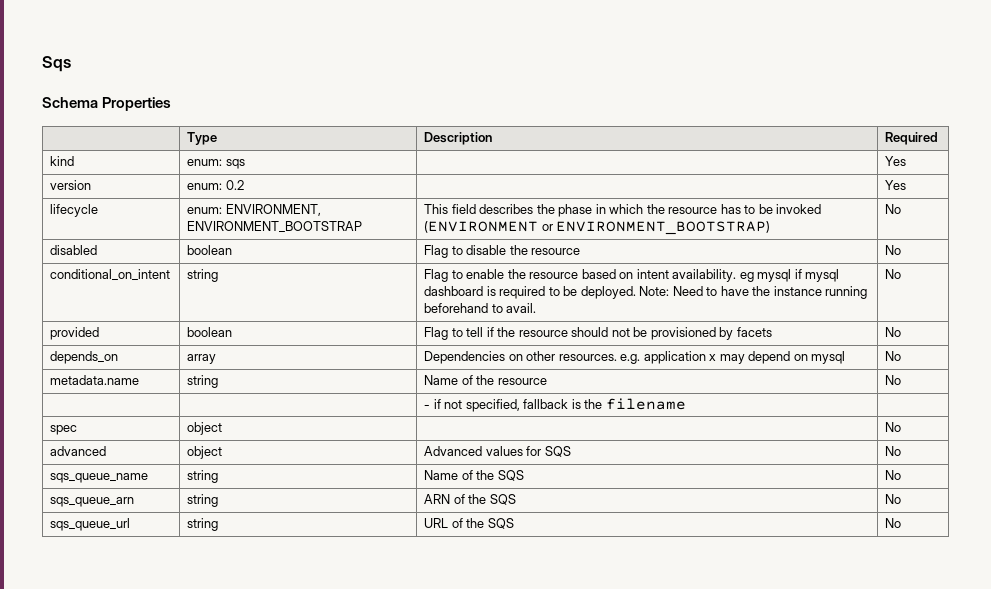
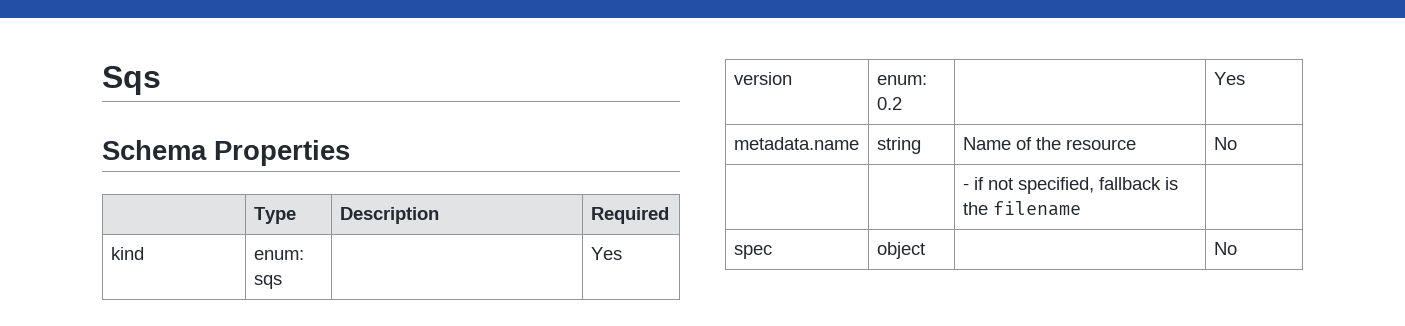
- lifecycle | enum: ENVIRONMENT, ENVIRONMENT_BOOTSTRAP | This field describes the phase in which the resource has to be invoked (ENVIRONMENT or ENVIRONMENT_BOOTSTRAP) | No
- disabled | boolean | Flag to disable the resource | No
- conditional_on_intent | string | Flag to enable the resource based on intent availability. eg mysql if mysql dashboard is required to be deployed. Note: Need to have the instance running beforehand to avail. | No
- provided | boolean | Flag to tell if the resource should not be provisioned by facets | No
- depends_on | array | Dependencies on other resources. e.g. application x may depend on mysql | No
- advanced | object | Advanced values for SQS | No
- sqs_queue_name | string | Name of the SQS | No
- sqs_queue_arn | string | ARN of the SQS | No
- sqs_queue_url | string | URL of the SQS | No

